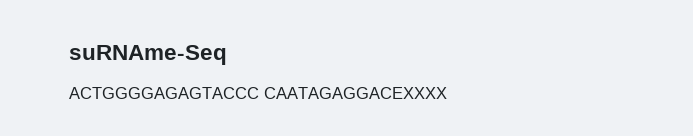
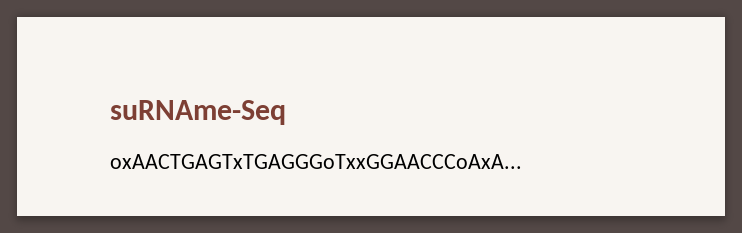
- ACTGGGGAGAGTACCC CAATAGAGGACEXXXX
+ oxAACTGAGTxTGAGGGoTxxGGAACCCoAxA...

